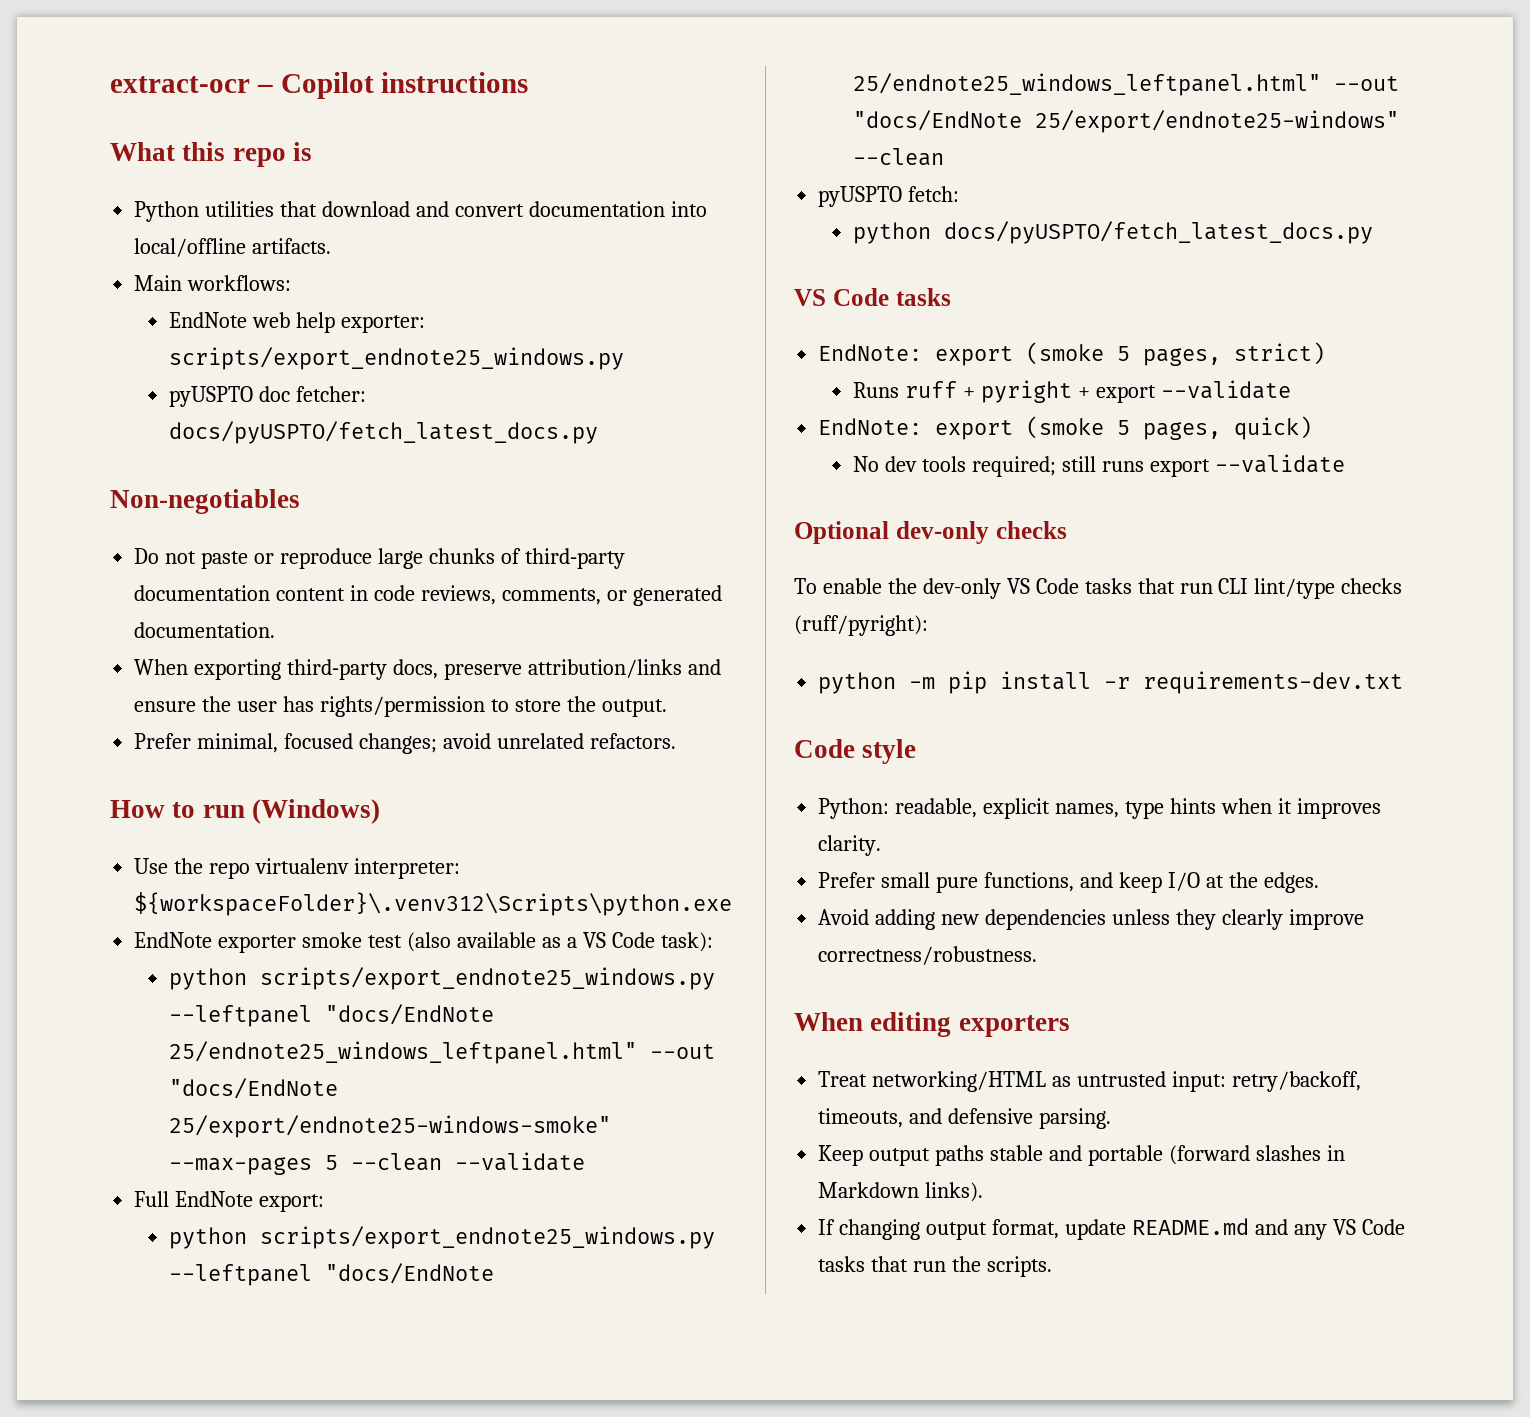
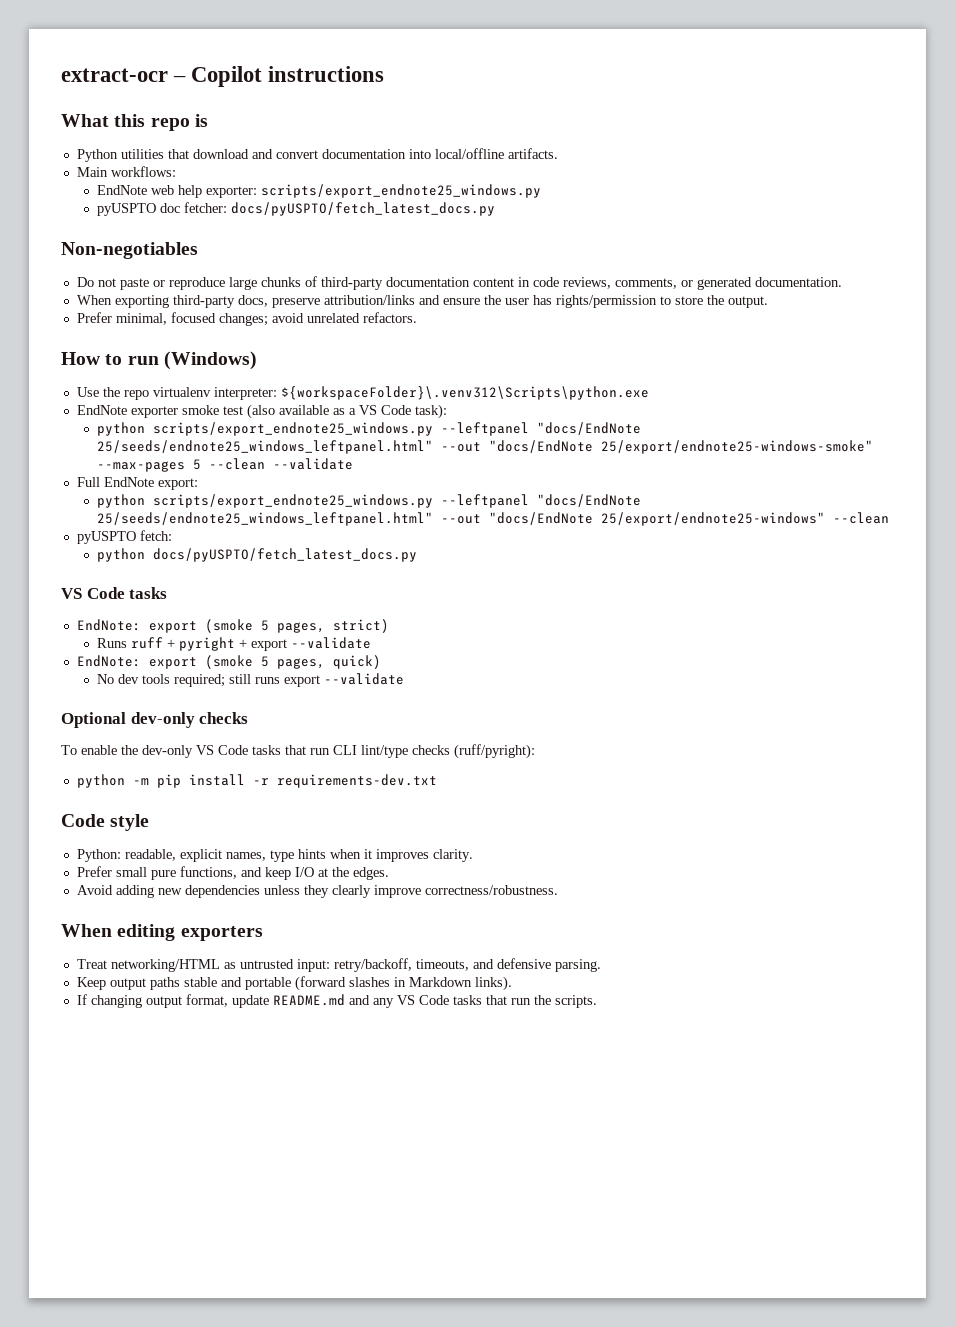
- python scripts/export_endnote25_windows.py --leftpanel "docs/EndNote 25/endnote25_windows_leftpanel.html" --out "docs/EndNote 25/export/endnote25-windows-smoke" --max-pages 5 --clean --validate
+ python scripts/export_endnote25_windows.py --leftpanel "docs/EndNote 25/seeds/endnote25_windows_leftpanel.html" --out "docs/EndNote 25/export/endnote25-windows-smoke" --max-pages 5 --clean --validate
- python scripts/export_endnote25_windows.py --leftpanel "docs/EndNote 25/endnote25_windows_leftpanel.html" --out "docs/EndNote 25/export/endnote25-windows" --clean
+ python scripts/export_endnote25_windows.py --leftpanel "docs/EndNote 25/seeds/endnote25_windows_leftpanel.html" --out "docs/EndNote 25/export/endnote25-windows" --clean

